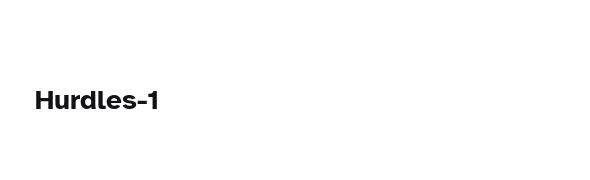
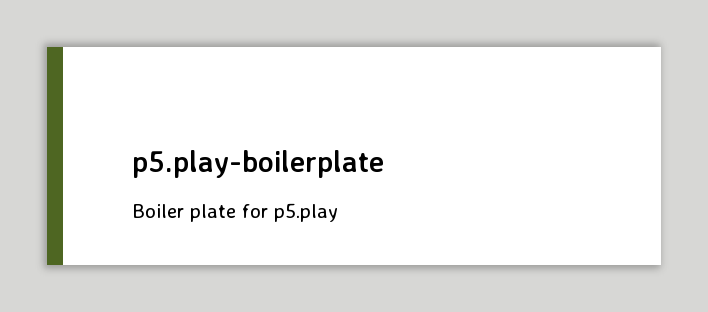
- Hurdles-1
+ p5.play-boilerplate
+ Boiler plate for p5.play

